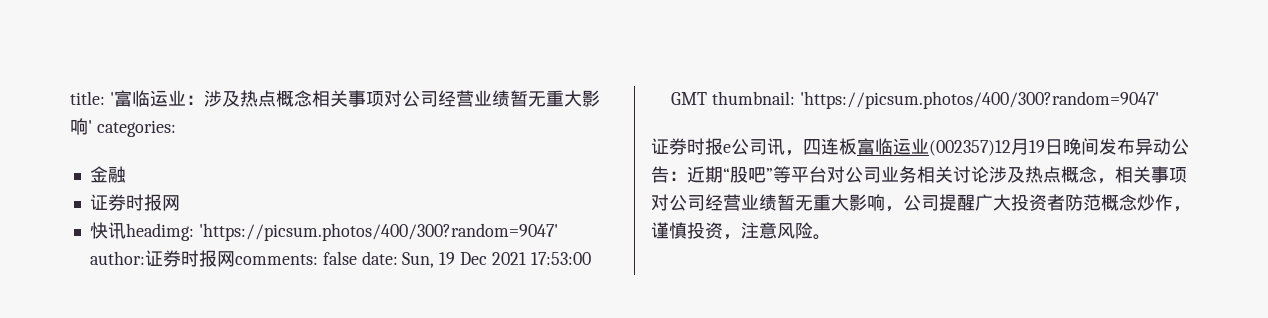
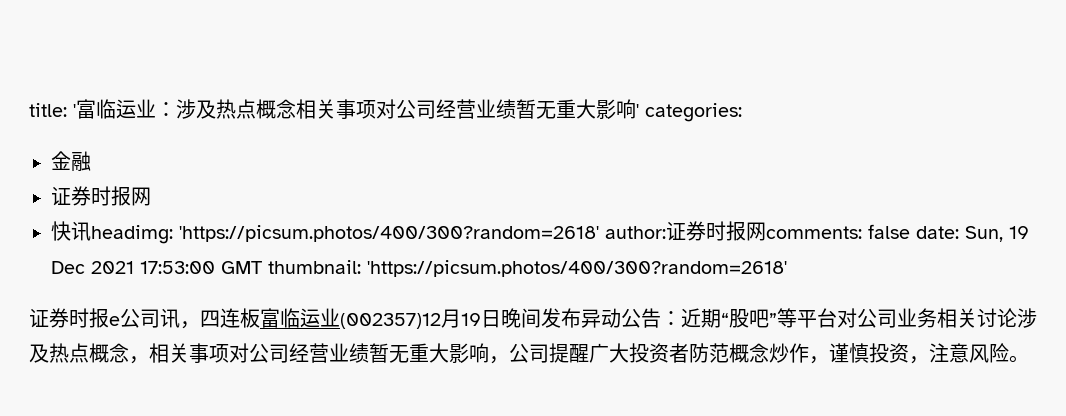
- 快讯headimg: 'https://picsum.photos/400/300?random=9047' author:证券时报网comments: false date: Sun, 19 Dec 2021 17:53:00 GMT thumbnail: 'https://picsum.photos/400/300?random=9047'
+ 快讯headimg: 'https://picsum.photos/400/300?random=2618' author:证券时报网comments: false date: Sun, 19 Dec 2021 17:53:00 GMT thumbnail: 'https://picsum.photos/400/300?random=2618'

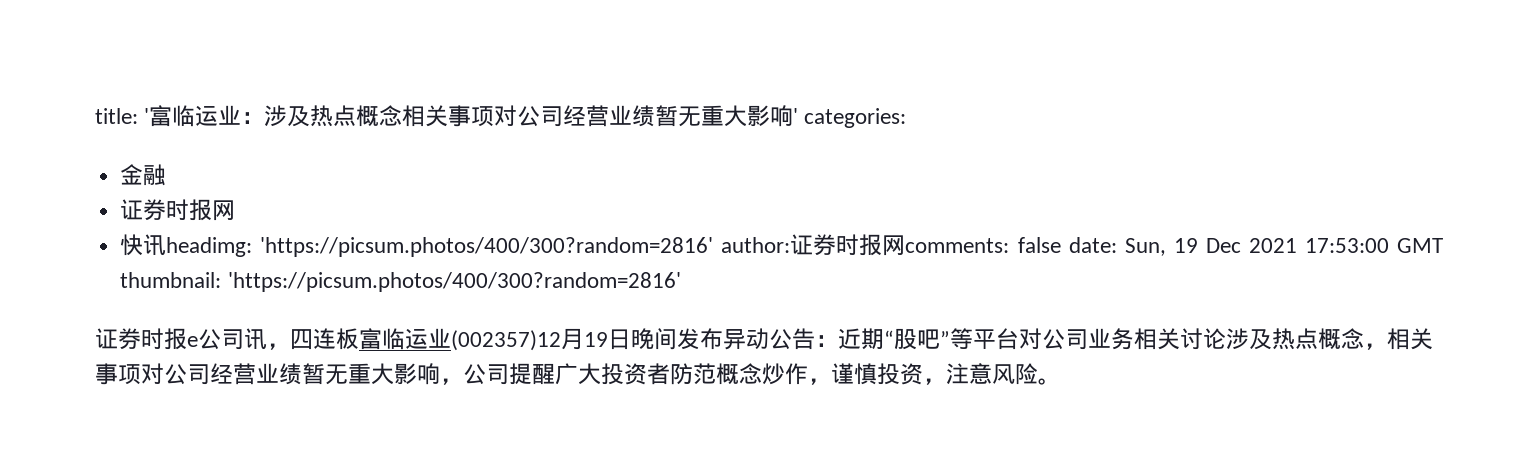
- 快讯headimg: 'https://picsum.photos/400/300?random=2618' author:证券时报网comments: false date: Sun, 19 Dec 2021 17:53:00 GMT thumbnail: 'https://picsum.photos/400/300?random=2618'
+ 快讯headimg: 'https://picsum.photos/400/300?random=2816' author:证券时报网comments: false date: Sun, 19 Dec 2021 17:53:00 GMT thumbnail: 'https://picsum.photos/400/300?random=2816'

